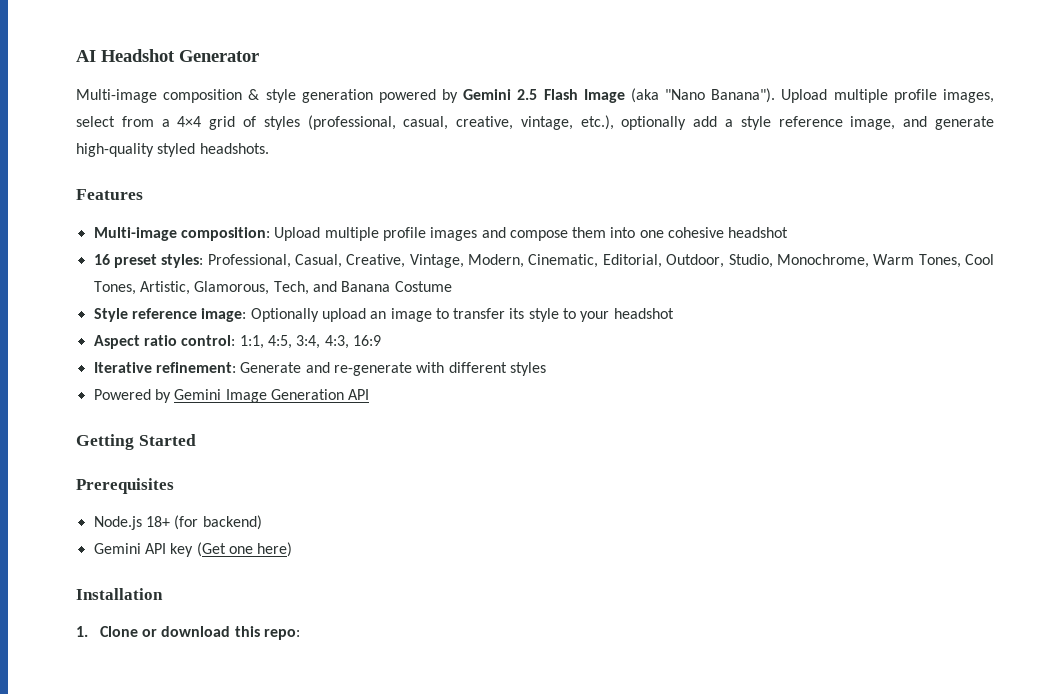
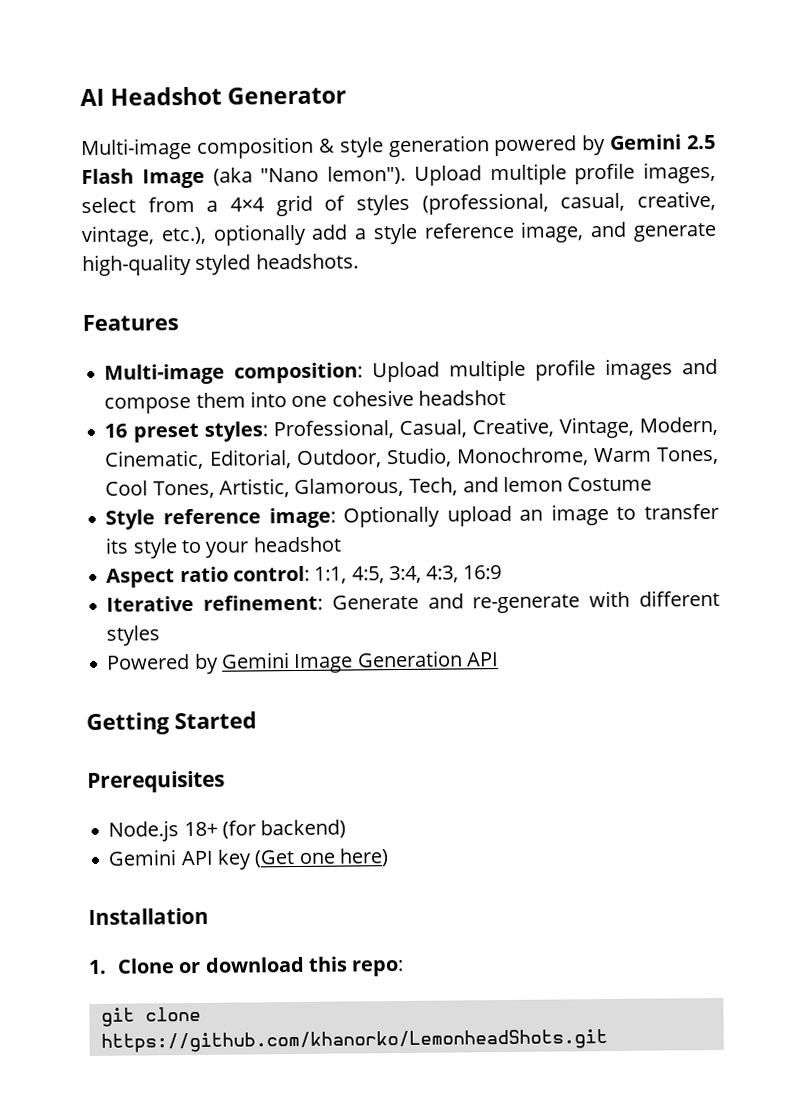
- Multi-image composition & style generation powered by Gemini 2.5 Flash Image (aka "Nano Banana").
+ Multi-image composition & style generation powered by Gemini 2.5 Flash Image (aka "Nano lemon").
- 16 preset styles: Professional, Casual, Creative, Vintage, Modern, Cinematic, Editorial, Outdoor, Studio, Monochrome, Warm Tones, Cool Tones, Artistic, Glamorous, Tech, and Banana Costume
+ 16 preset styles: Professional, Casual, Creative, Vintage, Modern, Cinematic, Editorial, Outdoor, Studio, Monochrome, Warm Tones, Cool Tones, Artistic, Glamorous, Tech, and lemon Costume
+ git clone https://github.com/khanorko/LemonheadShots.git

